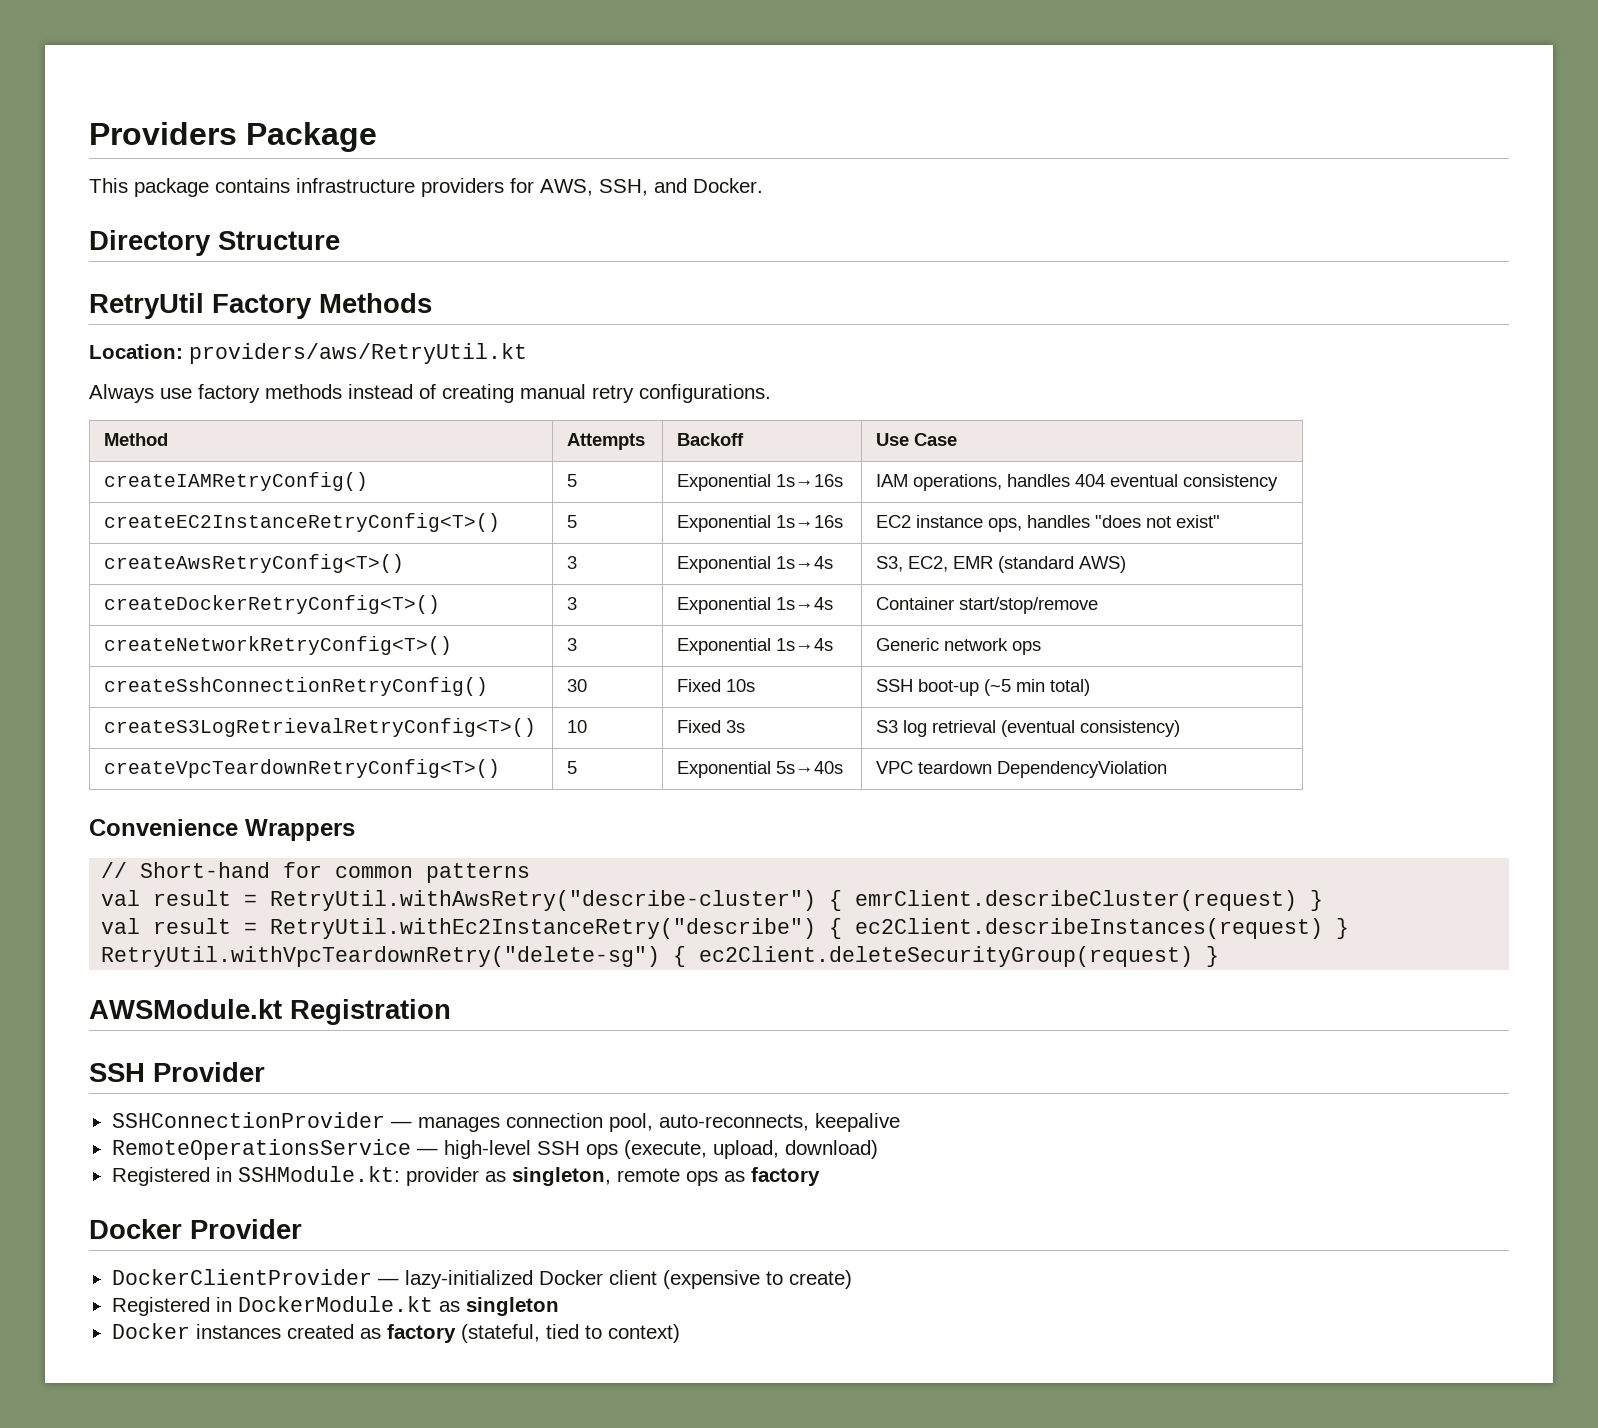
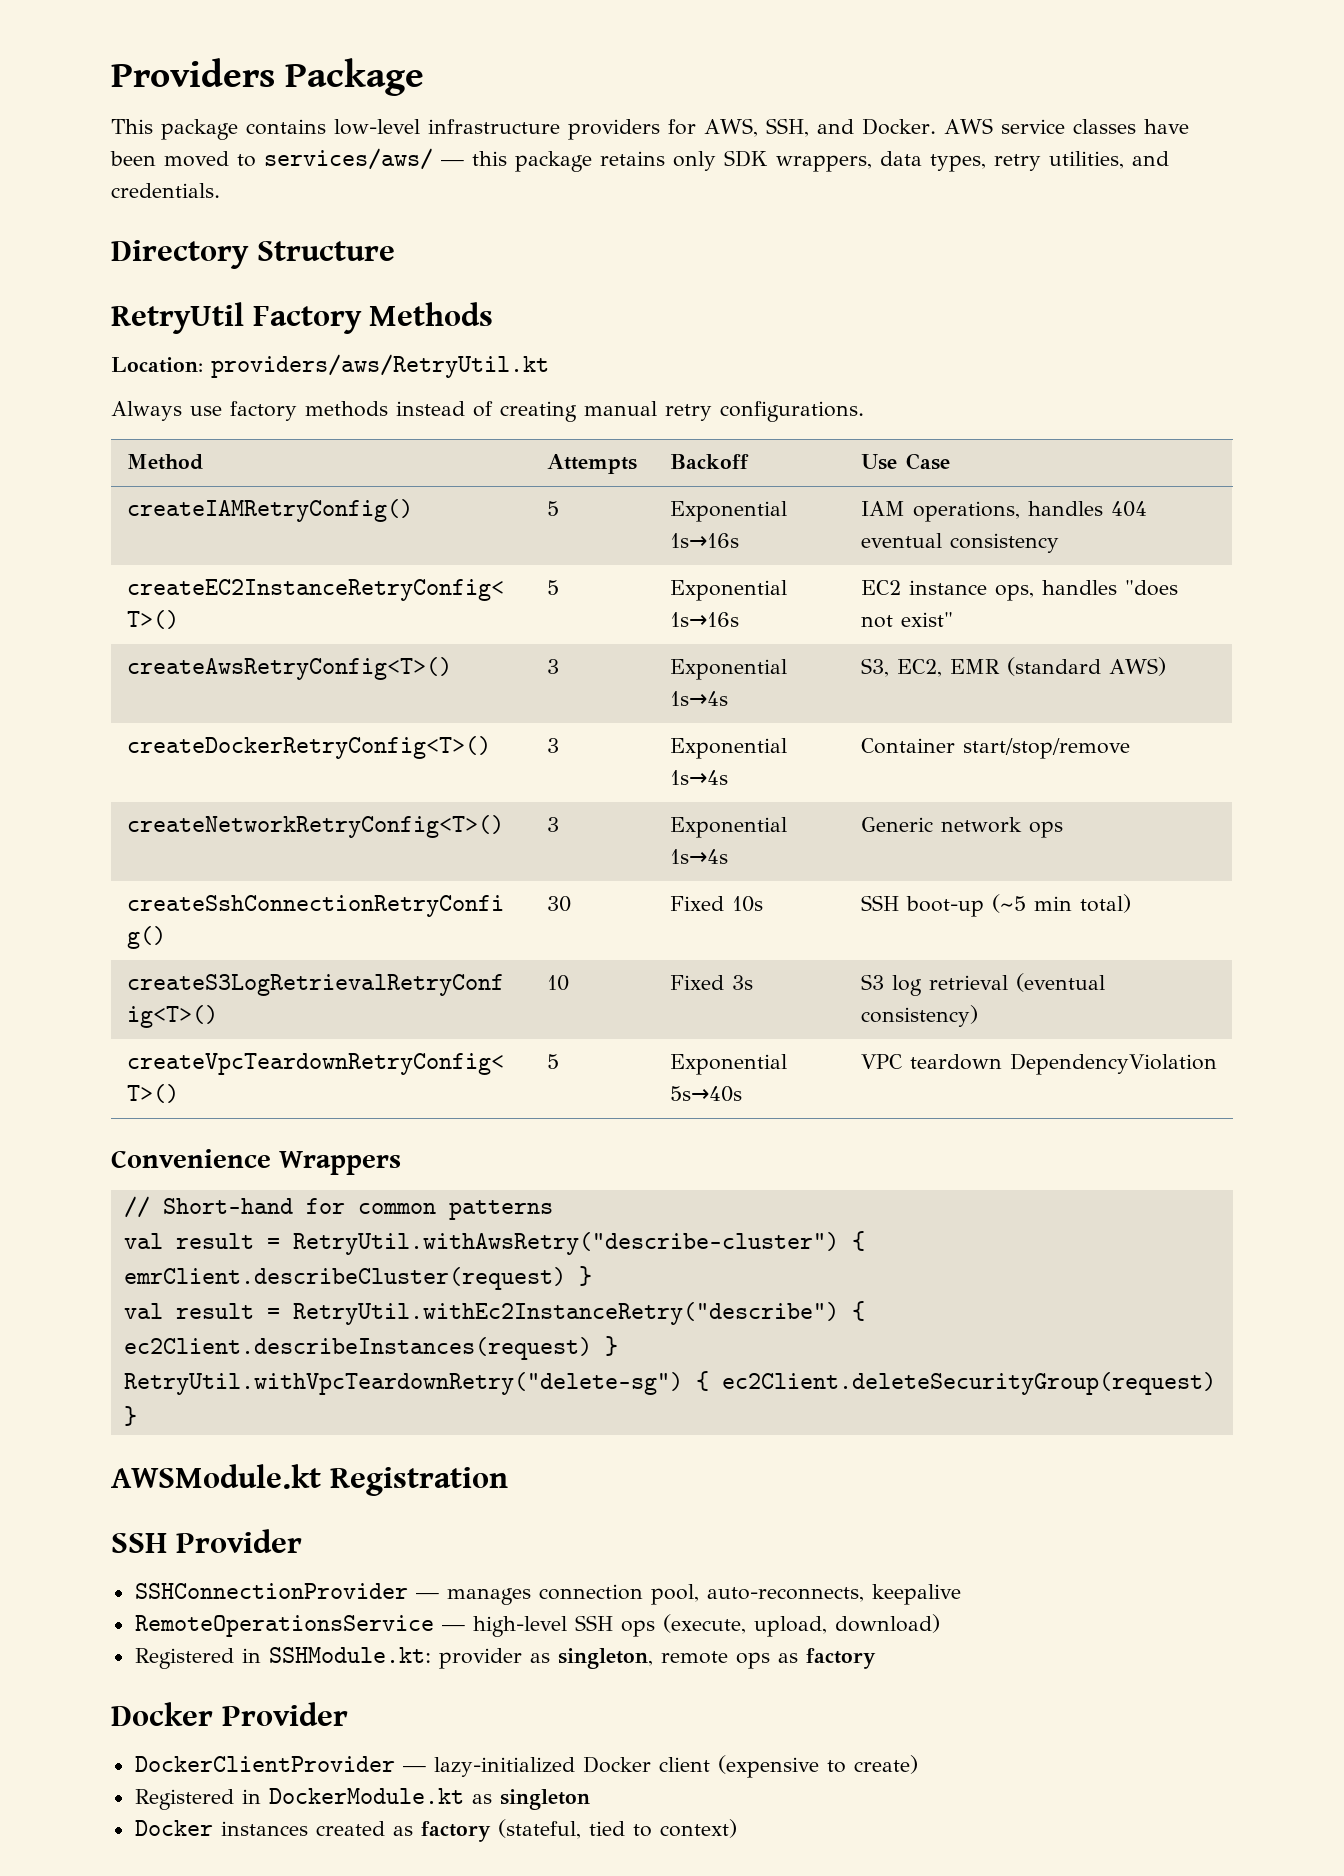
- This package contains infrastructure providers for AWS, SSH, and Docker.
+ This package contains low-level infrastructure providers for AWS, SSH, and Docker. AWS service classes have been moved to services/aws/ — this package retains only SDK wrappers, data types, retry utilities, and credentials.

